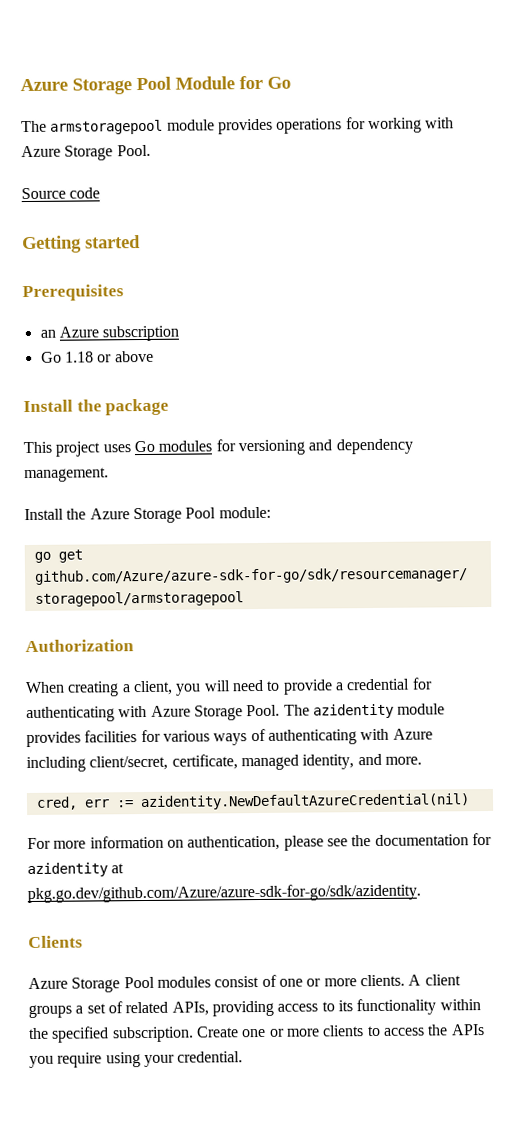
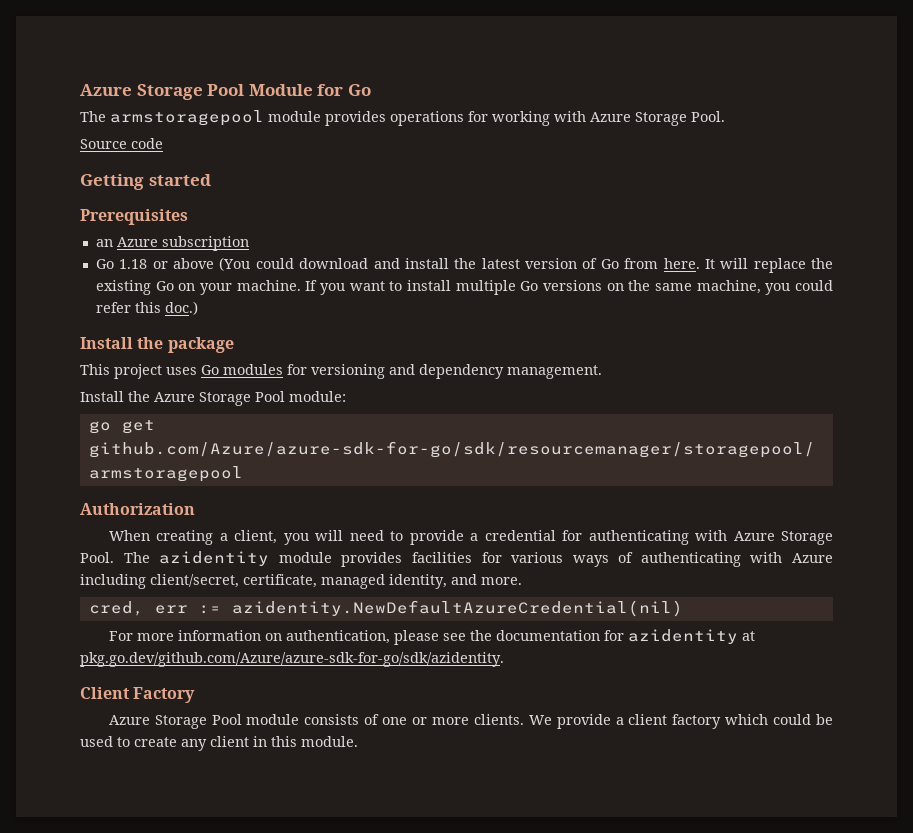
- Go 1.18 or above
+ Go 1.18 or above (You could download and install the latest version of Go from here. It will replace the existing Go on your machine. If you want to install multiple Go versions on the same machine, you could refer this doc.)
- Clients
- Azure Storage Pool modules consist of one or more clients.
+ Client Factory
+ Azure Storage Pool module consists of one or more clients.
- A client groups a set of related APIs, providing access to its functionality within the specified subscription. Create one or more clients to access the APIs you require using your credential.
+ We provide a client factory which could be used to create any client in this module.

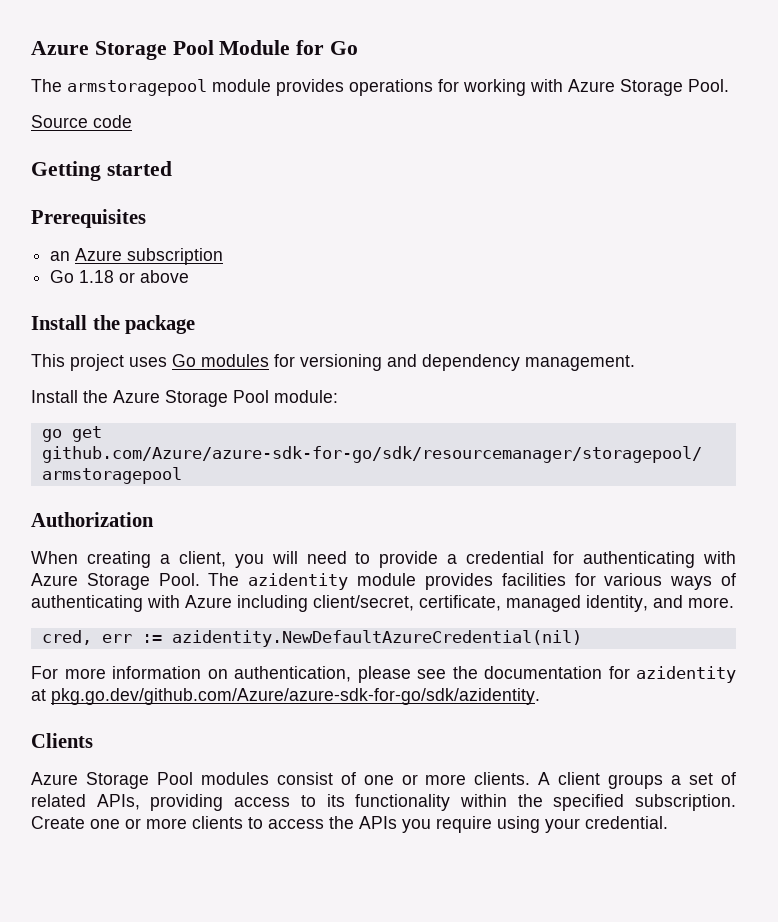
- Go 1.18 or above (You could download and install the latest version of Go from here. It will replace the existing Go on your machine. If you want to install multiple Go versions on the same machine, you could refer this doc.)
+ Go 1.18 or above
- Client Factory
- Azure Storage Pool module consists of one or more clients.
+ Clients
+ Azure Storage Pool modules consist of one or more clients.
- We provide a client factory which could be used to create any client in this module.
+ A client groups a set of related APIs, providing access to its functionality within the specified subscription. Create one or more clients to access the APIs you require using your credential.

